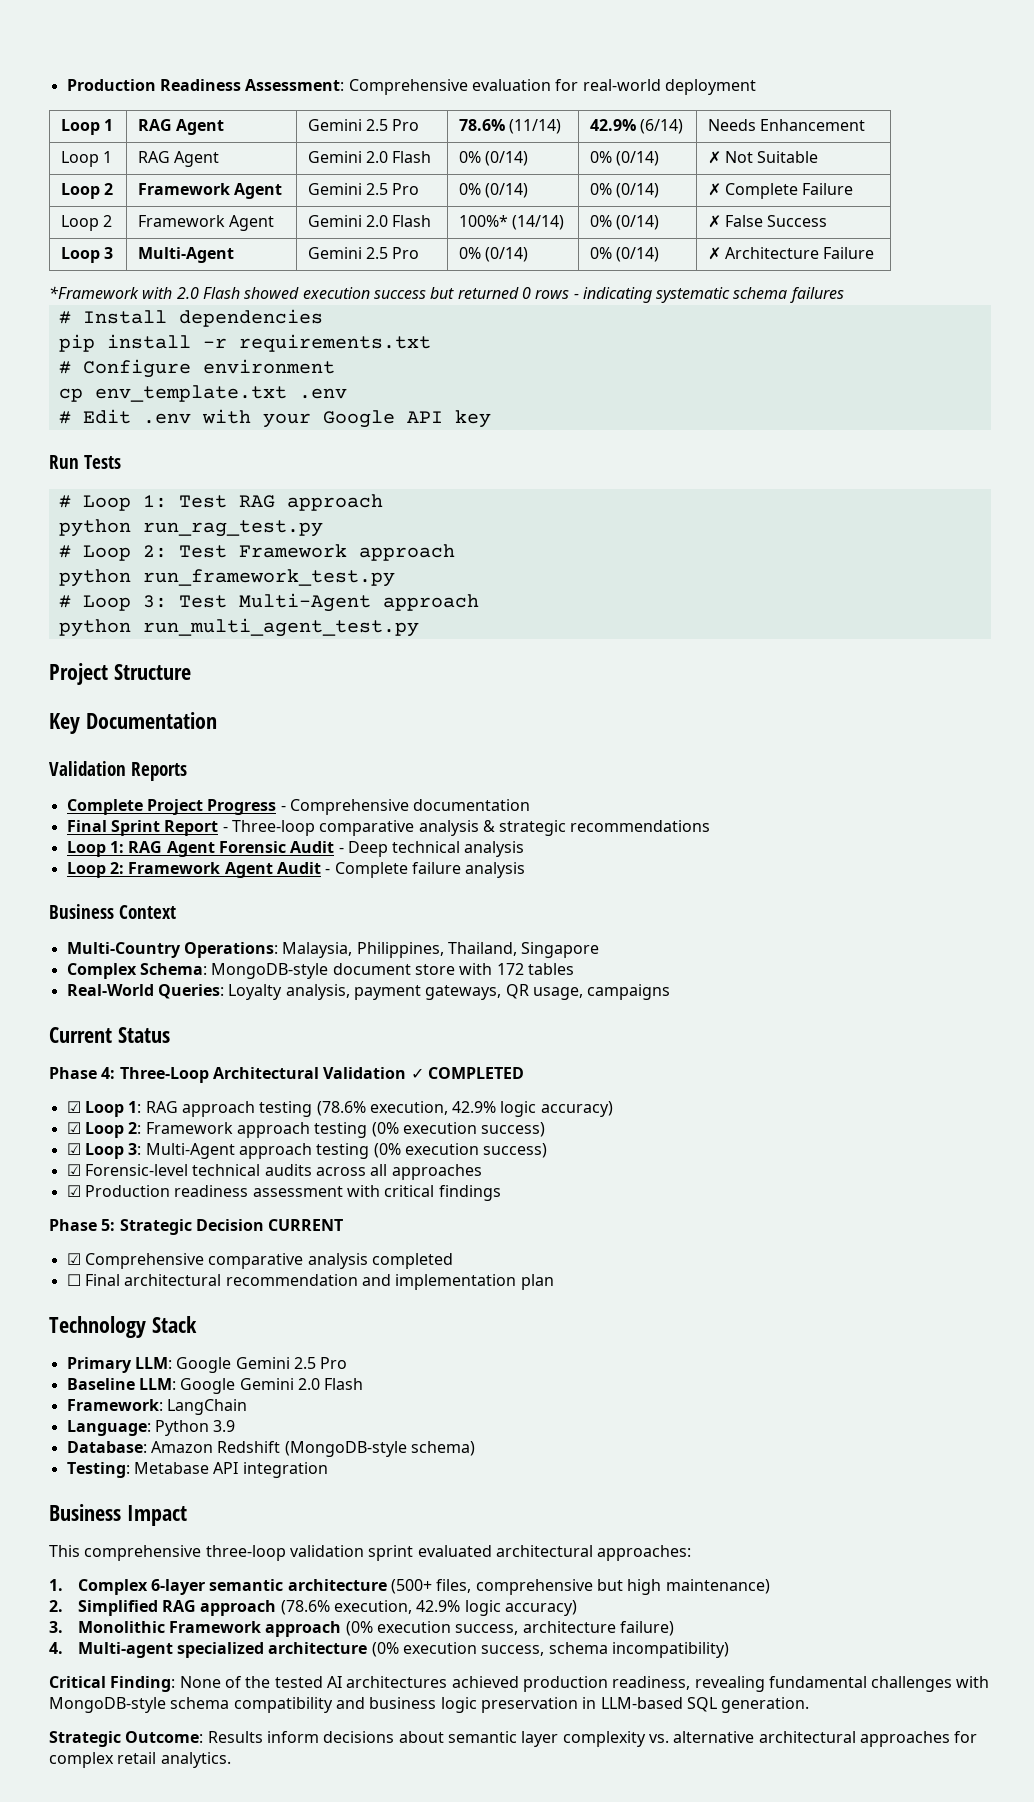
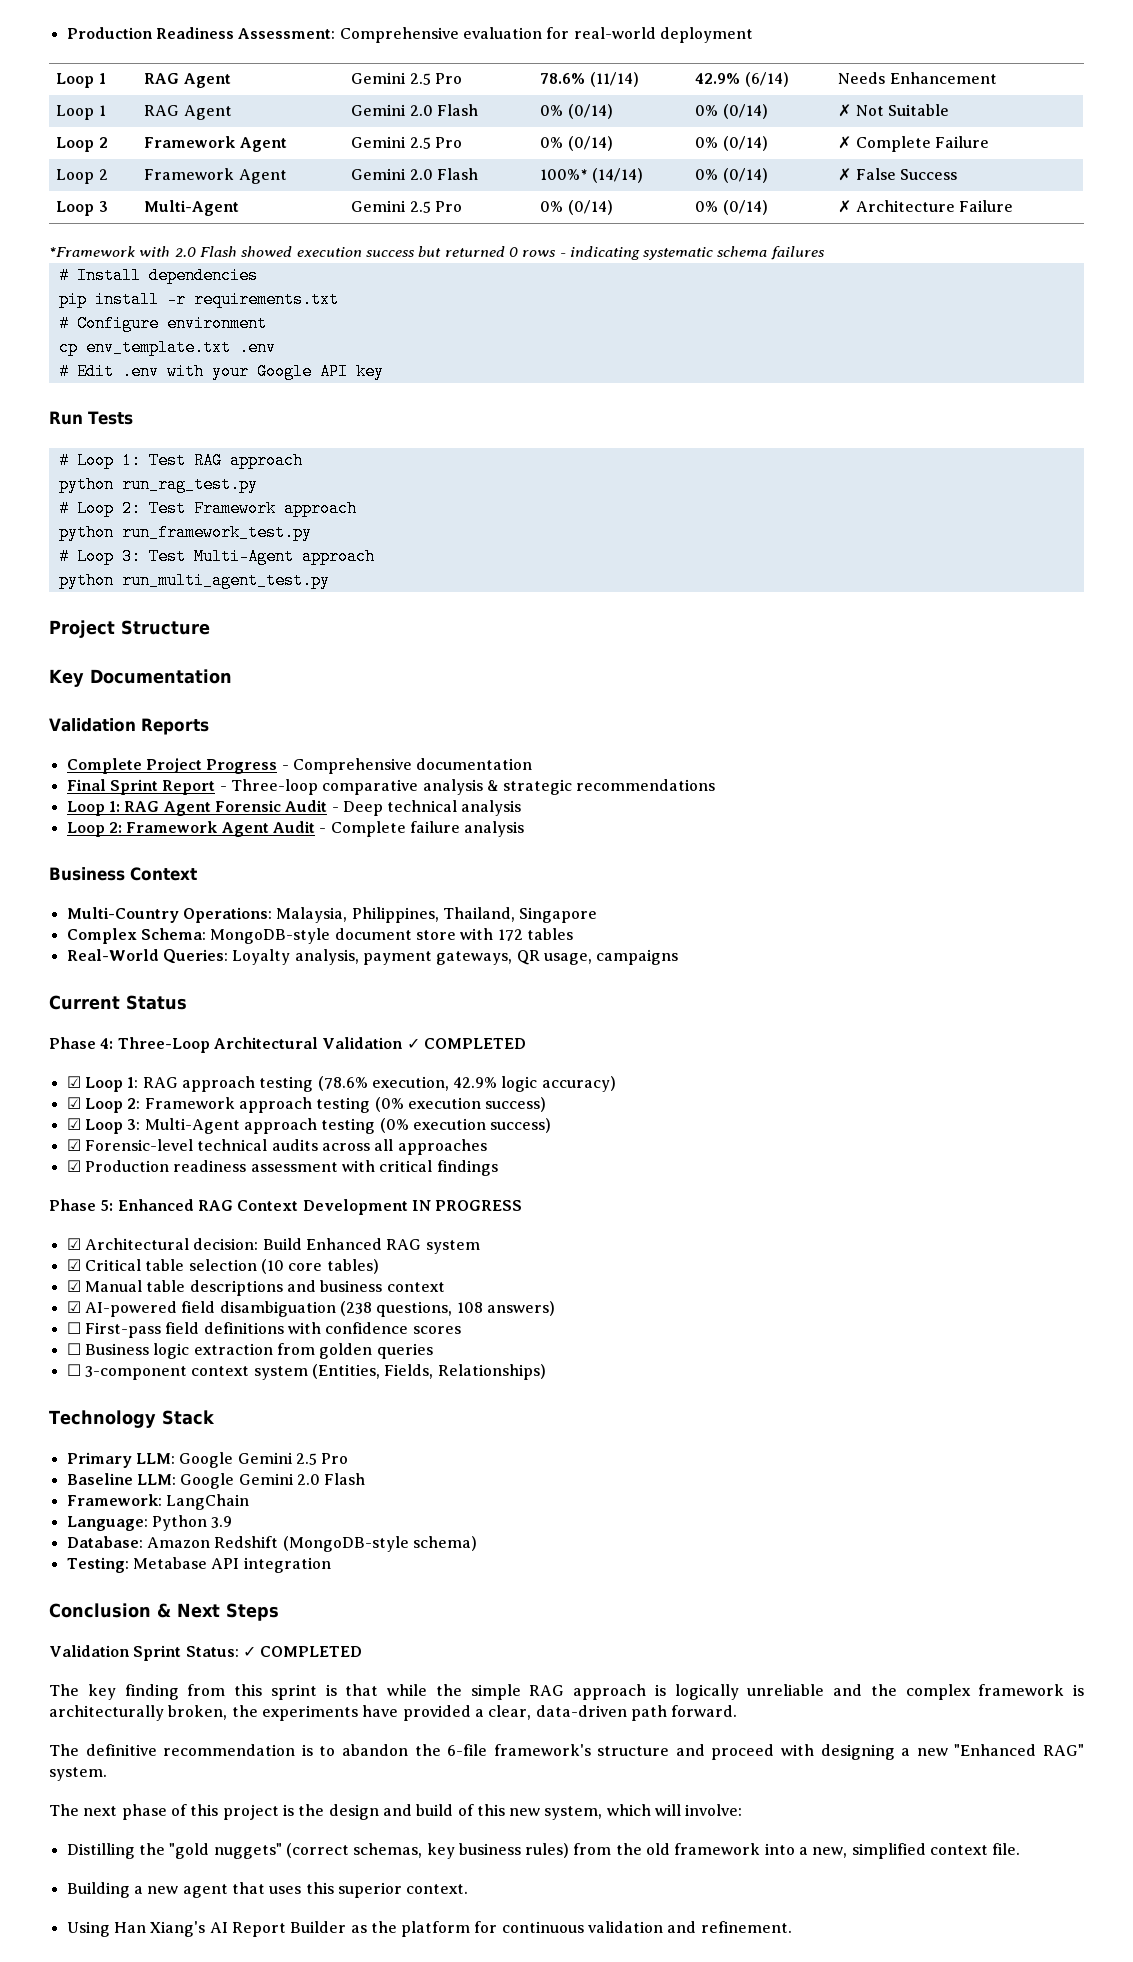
- Phase 5: Strategic Decision CURRENT
- ☑ Comprehensive comparative analysis completed
- ☐ Final architectural recommendation and implementation plan
+ Phase 5: Enhanced RAG Context Development IN PROGRESS
+ ☑ Architectural decision: Build Enhanced RAG system
+ ☑ Critical table selection (10 core tables)
+ ☑ Manual table descriptions and business context
+ ☑ AI-powered field disambiguation (238 questions, 108 answers)
+ ☐ First-pass field definitions with confidence scores
+ ☐ Business logic extraction from golden queries
+ ☐ 3-component context system (Entities, Fields, Relationships)
- Business Impact
- This comprehensive three-loop validation sprint evaluated architectural approaches:
- 1. Complex 6-layer semantic architecture (500+ files, comprehensive but high maintenance)
- 2. Simplified RAG approach (78.6% execution, 42.9% logic accuracy)
- 3. Monolithic Framework approach (0% execution success, architecture failure)
- 4. Multi-agent specialized architecture (0% execution success, schema incompatibility)
- Critical Finding: None of the tested AI architectures achieved production readiness, revealing fundamental challenges with MongoDB-style schema compatibility and business logic preservation in LLM-based SQL generation.
- Strategic Outcome: Results inform decisions about semantic layer complexity vs. alternative architectural approaches for complex retail analytics.
+ Conclusion & Next Steps
+ Validation Sprint Status: ✓ COMPLETED
+ The key finding from this sprint is that while the simple RAG approach is logically unreliable and the complex framework is architecturally broken, the experiments have provided a clear, data-driven path forward.
+ The definitive recommendation is to abandon the 6-file framework's structure and proceed with designing a new "Enhanced RAG" system.
+ The next phase of this project is the design and build of this new system, which will involve:
+ Distilling the "gold nuggets" (correct schemas, key business rules) from the old framework into a new, simplified context file.
+ Building a new agent that uses this superior context.
+ Using Han Xiang's AI Report Builder as the platform for continuous validation and refinement.

